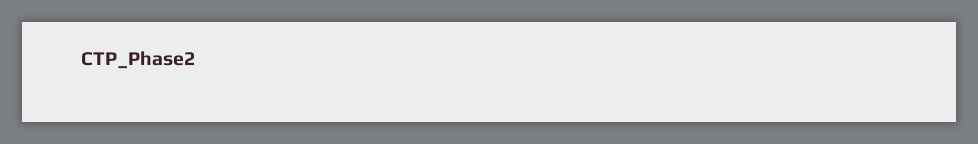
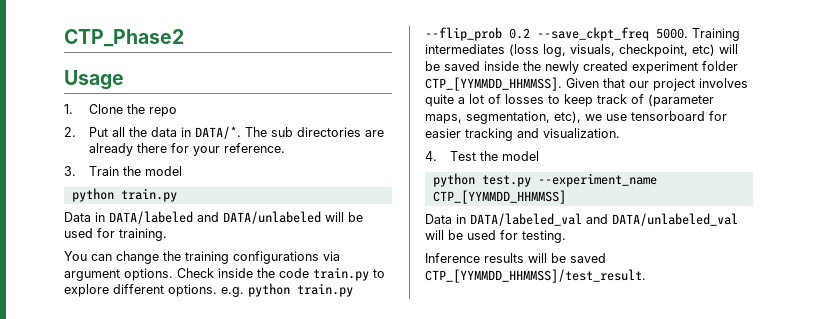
+ Usage
+ 1. Clone the repo
+ 2. Put all the data in DATA/*. The sub directories are already there for your reference.
+ 3. Train the model
+ python train.py
+ Data in DATA/labeled and DATA/unlabeled will be used for training.
+ You can change the training configurations via argument options. Check inside the code train.py to explore different options. e.g. python train.py --flip_prob 0.2 --save_ckpt_freq 5000. Training intermediates (loss log, visuals, checkpoint, etc) will be saved inside the newly created experiment folder CTP_[YYMMDD_HHMMSS]. Given that our project involves quite a lot of losses to keep track of (parameter maps, segmentation, etc), we use tensorboard for easier tracking and visualization.
+ 4. Test the model
+ python test.py --experiment_name CTP_[YYMMDD_HHMMSS]
+ Data in DATA/labeled_val and DATA/unlabeled_val will be used for testing.
+ Inference results will be saved CTP_[YYMMDD_HHMMSS]/test_result.

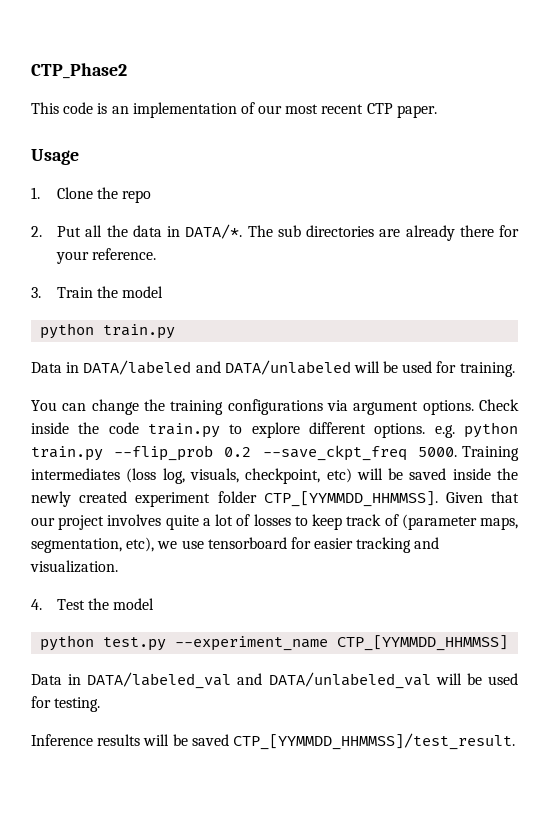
+ This code is an implementation of our most recent CTP paper.

